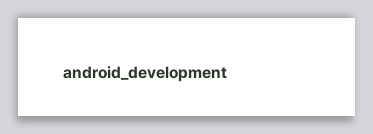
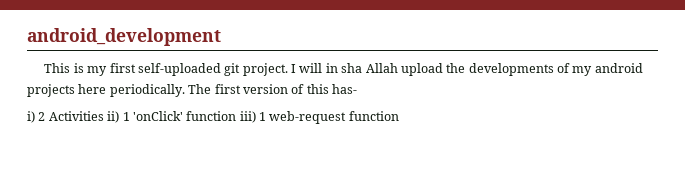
+ This is my first self-uploaded git project. I will in sha Allah upload the developments of my android projects here periodically. The first version of this has-
+ i) 2 Activities ii) 1 'onClick' function iii) 1 web-request function

